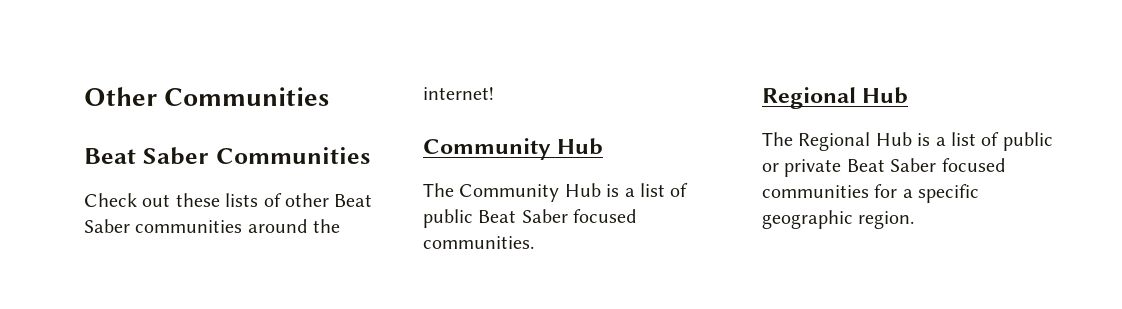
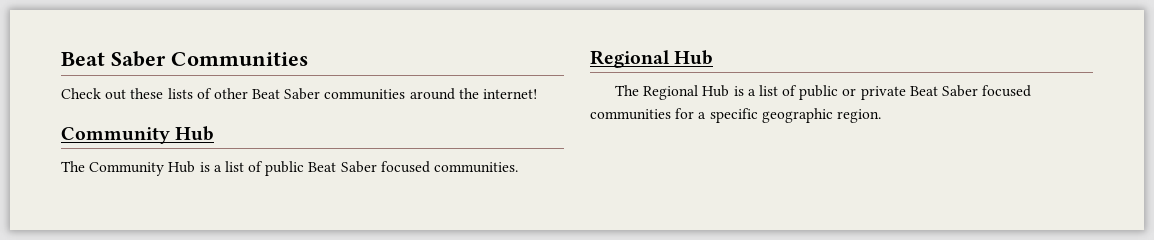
- Other Communities

